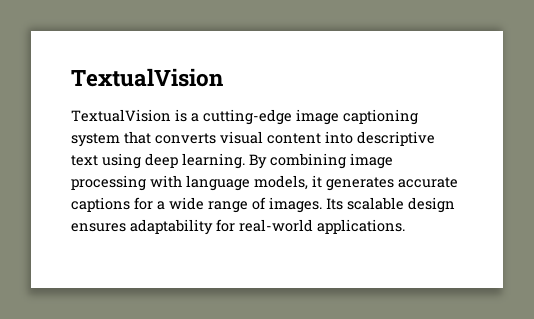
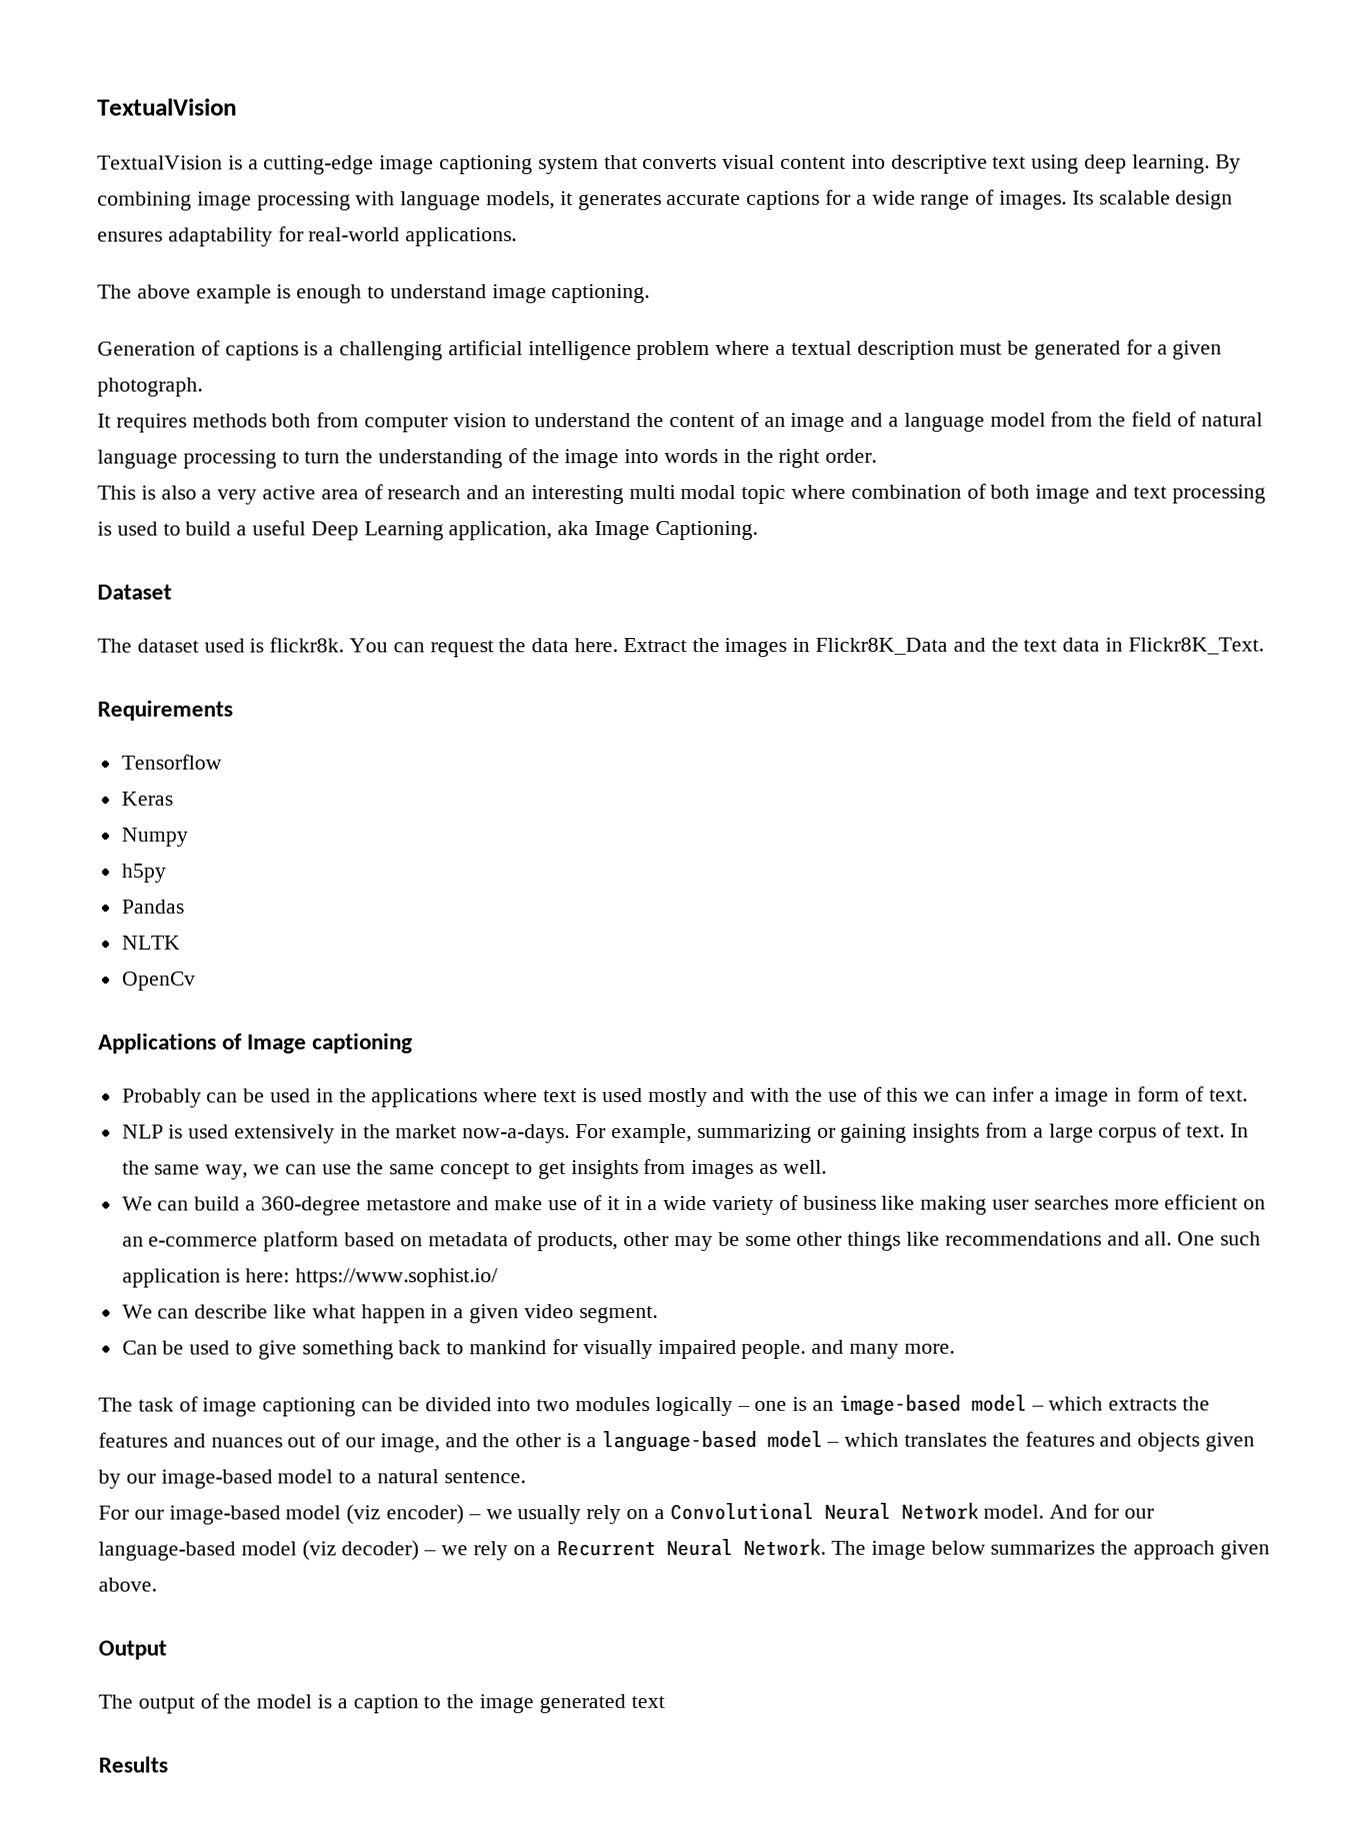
+ The above example is enough to understand image captioning.
+ Generation of captions is a challenging artificial intelligence problem where a textual description must be generated for a given photograph.
+ It requires methods both from computer vision to understand the content of an image and a language model from the field of natural language processing to turn the understanding of the image into words in the right order.
+ This is also a very active area of research and an interesting multi modal topic where combination of both image and text processing is used to build a useful Deep Learning application, aka Image Captioning.
+ Dataset
+ The dataset used is flickr8k. You can request the data here. Extract the images in Flickr8K_Data and the text data in Flickr8K_Text.
+ Requirements
+ Tensorflow
+ Keras
+ Numpy
+ h5py
+ Pandas
+ NLTK
+ OpenCv
+ Applications of Image captioning
+ Probably can be used in the applications where text is used mostly and with the use of this we can infer a image in form of text.
+ NLP is used extensively in the market now-a-days. For example, summarizing or gaining insights from a large corpus of text. In the same way, we can use the same concept to get insights from images as well.
+ We can build a 360-degree metastore and make use of it in a wide variety of business like making user searches more efficient on an e-commerce platform based on metadata of products, other may be some other things like recommendations and all. One such application is here: https://www.sophist.io/
+ We can describe like what happen in a given video segment.
+ Can be used to give something back to mankind for visually impaired people. and many more.
+ The task of image captioning can be divided into two modules logically – one is an image-based model – which extracts the features and nuances out of our image, and the other is a language-based model – which translates the features and objects given by our image-based model to a natural sentence.
+ For our image-based model (viz encoder) – we usually rely on a Convolutional Neural Network model. And for our language-based model (viz decoder) – we rely on a Recurrent Neural Network. The image below summarizes the approach given above.
+ Output
+ The output of the model is a caption to the image generated text
+ Results

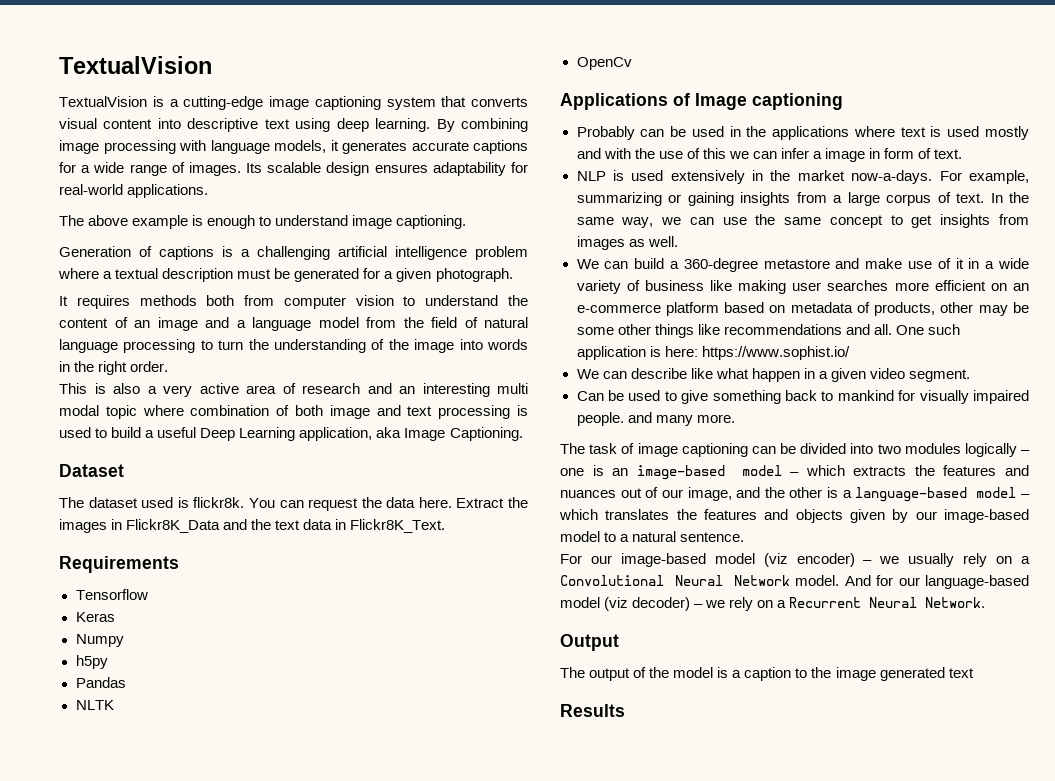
- The image below summarizes the approach given above.

